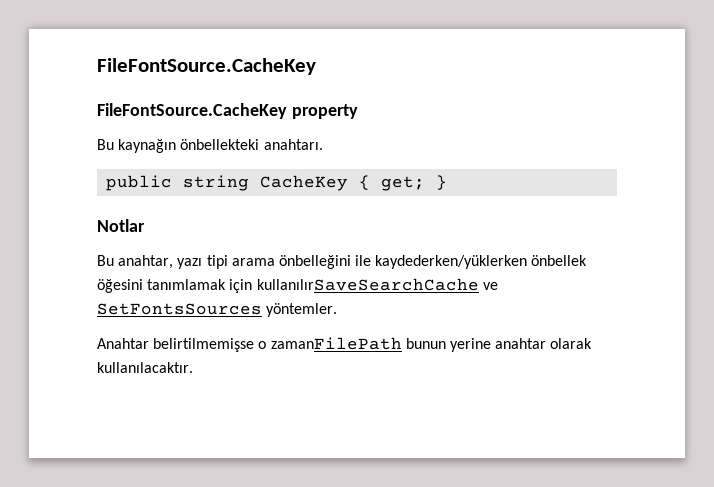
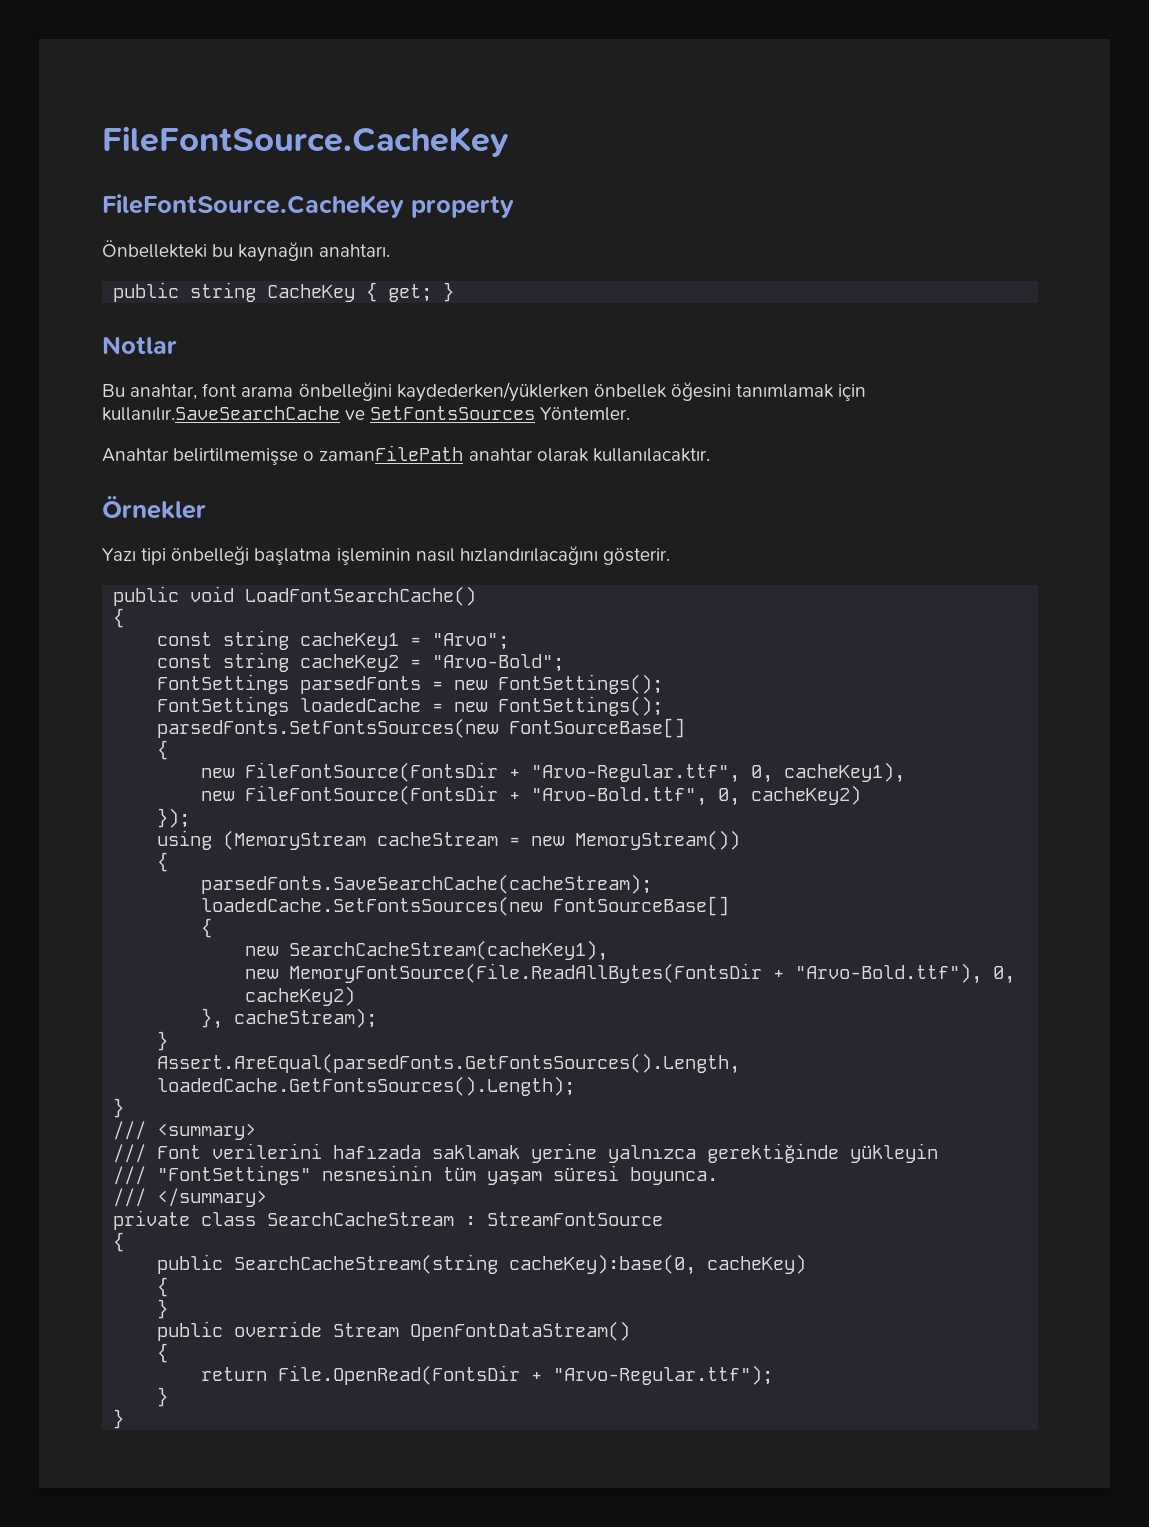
- Bu kaynağın önbellekteki anahtarı.
+ Önbellekteki bu kaynağın anahtarı.
- Bu anahtar, yazı tipi arama önbelleğini ile kaydederken/yüklerken önbellek öğesini tanımlamak için kullanılırSaveSearchCache ve SetFontsSources yöntemler.
+ Bu anahtar, font arama önbelleğini kaydederken/yüklerken önbellek öğesini tanımlamak için kullanılır.SaveSearchCache ve SetFontsSources Yöntemler.
- Anahtar belirtilmemişse o zamanFilePath bunun yerine anahtar olarak kullanılacaktır.
+ Anahtar belirtilmemişse o zamanFilePath anahtar olarak kullanılacaktır.
+ Örnekler
+ Yazı tipi önbelleği başlatma işleminin nasıl hızlandırılacağını gösterir.
+ public void LoadFontSearchCache()
+ {
+ const string cacheKey1 = "Arvo";
+ const string cacheKey2 = "Arvo-Bold";
+ FontSettings parsedFonts = new FontSettings();
+ FontSettings loadedCache = new FontSettings();
+ parsedFonts.SetFontsSources(new FontSourceBase[]
+ {
+ new FileFontSource(FontsDir + "Arvo-Regular.ttf", 0, cacheKey1),
+ new FileFontSource(FontsDir + "Arvo-Bold.ttf", 0, cacheKey2)
+ });
+ using (MemoryStream cacheStream = new MemoryStream())
+ {
+ parsedFonts.SaveSearchCache(cacheStream);
+ loadedCache.SetFontsSources(new FontSourceBase[]
+ {
+ new SearchCacheStream(cacheKey1),
+ new MemoryFontSource(File.ReadAllBytes(FontsDir + "Arvo-Bold.ttf"), 0, cacheKey2)
+ }, cacheStream);
+ }
+ Assert.AreEqual(parsedFonts.GetFontsSources().Length, loadedCache.GetFontsSources().Length);
+ }
+ /// <summary>
+ /// Font verilerini hafızada saklamak yerine yalnızca gerektiğinde yükleyin
+ /// "FontSettings" nesnesinin tüm yaşam süresi boyunca.
+ /// </summary>
+ private class SearchCacheStream : StreamFontSource
+ {
+ public SearchCacheStream(string cacheKey):base(0, cacheKey)
+ {
+ }
+ public override Stream OpenFontDataStream()
+ {
+ return File.OpenRead(FontsDir + "Arvo-Regular.ttf");
+ }
+ }

